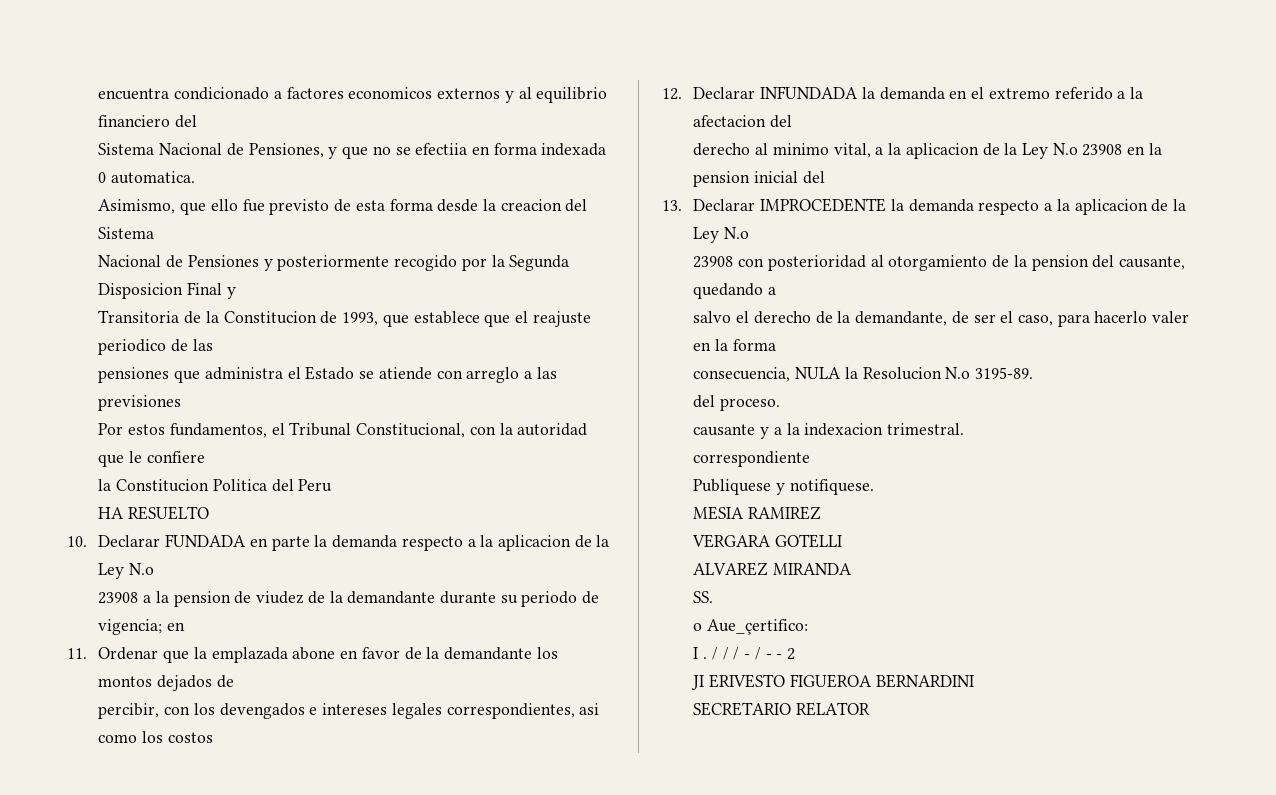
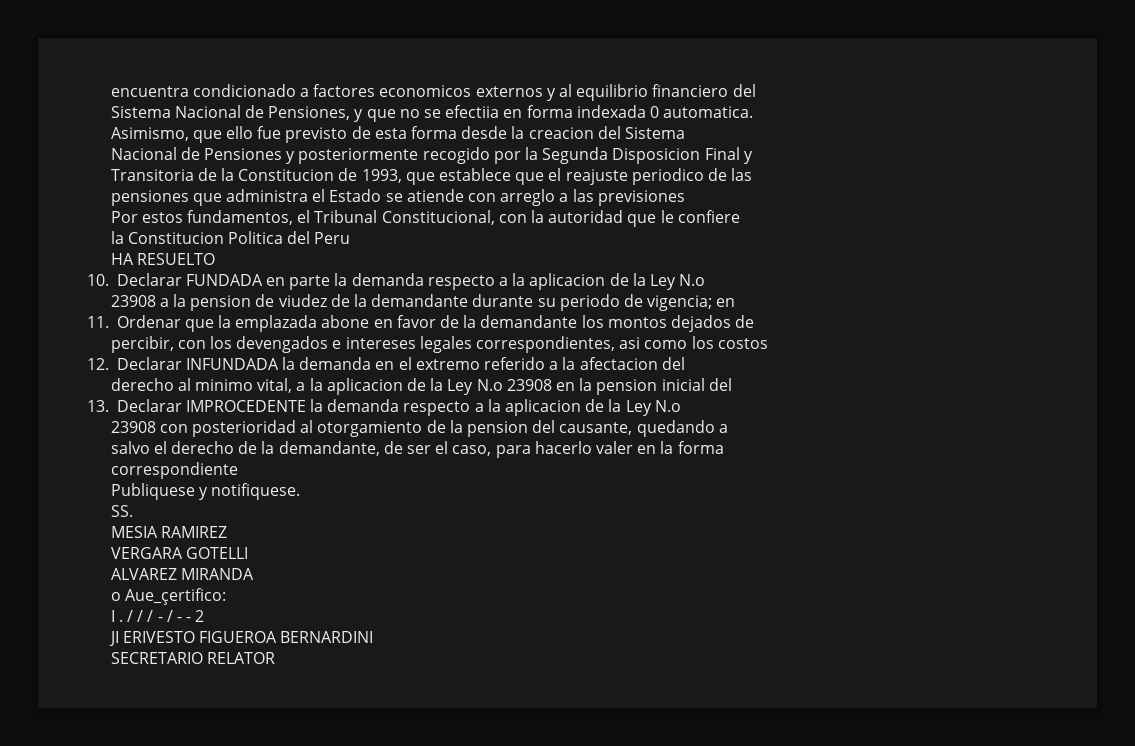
- consecuencia, NULA la Resolucion N.o 3195-89.
- del proceso.
- causante y a la indexacion trimestral.
+ SS.
- SS.

